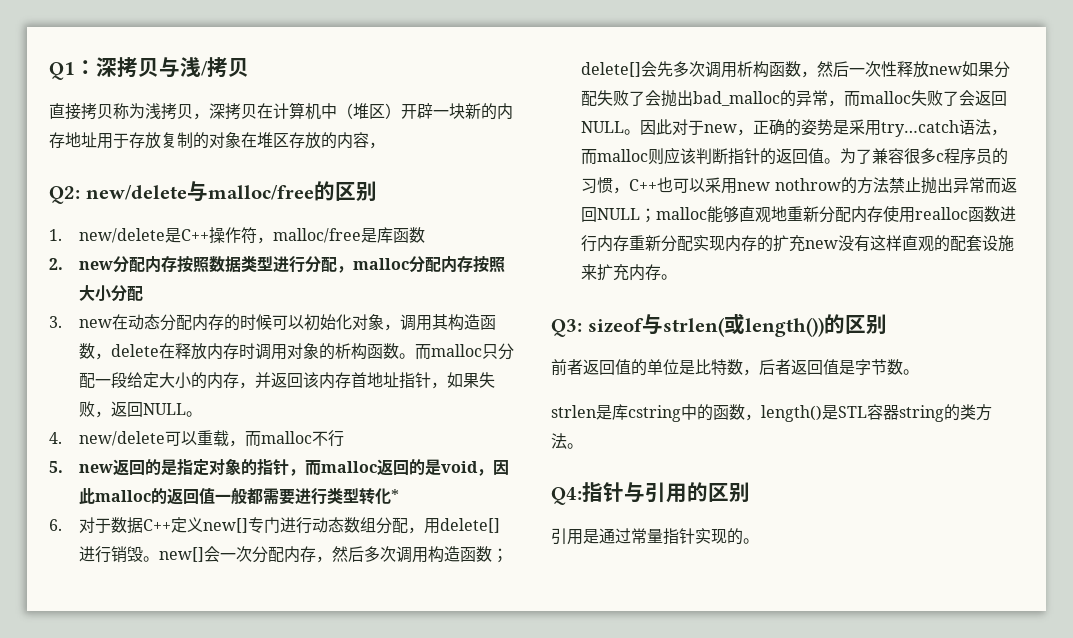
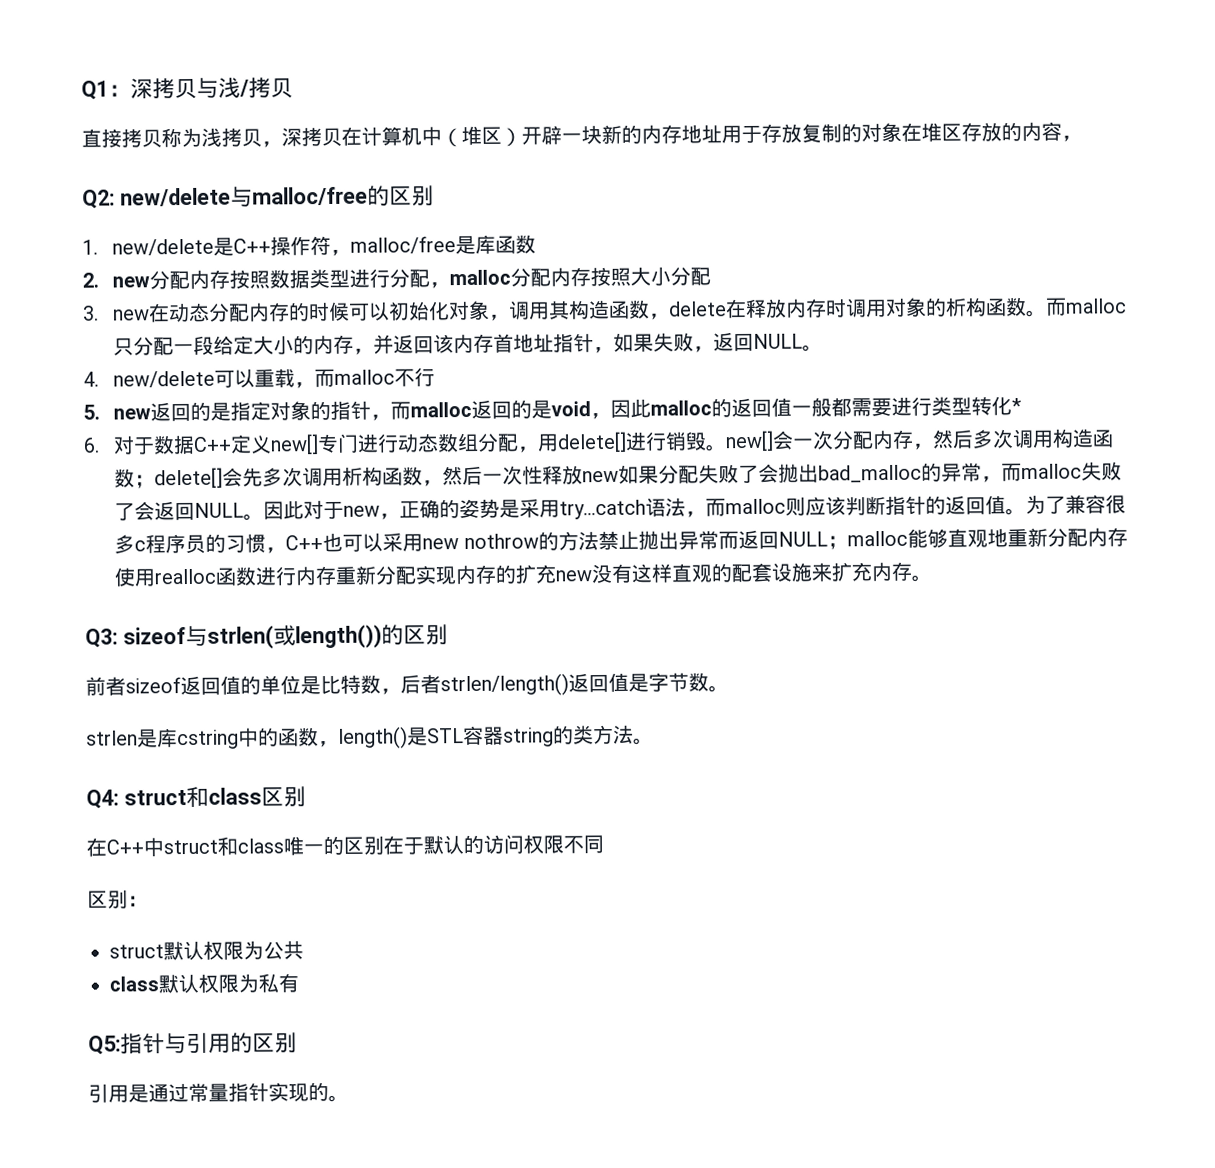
- 前者返回值的单位是比特数，后者返回值是字节数。
+ 前者sizeof返回值的单位是比特数，后者strlen/length()返回值是字节数。
- Q4:指针与引用的区别
+ Q4: struct和class区别
+ 在C++中struct和class唯一的区别在于默认的访问权限不同
+ 区别：
+ struct默认权限为公共
+ class默认权限为私有
+ Q5:指针与引用的区别

